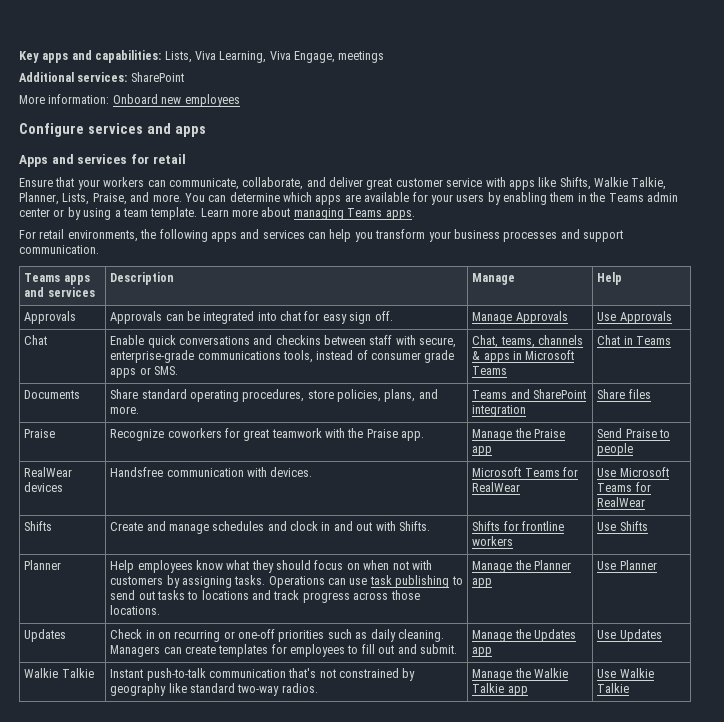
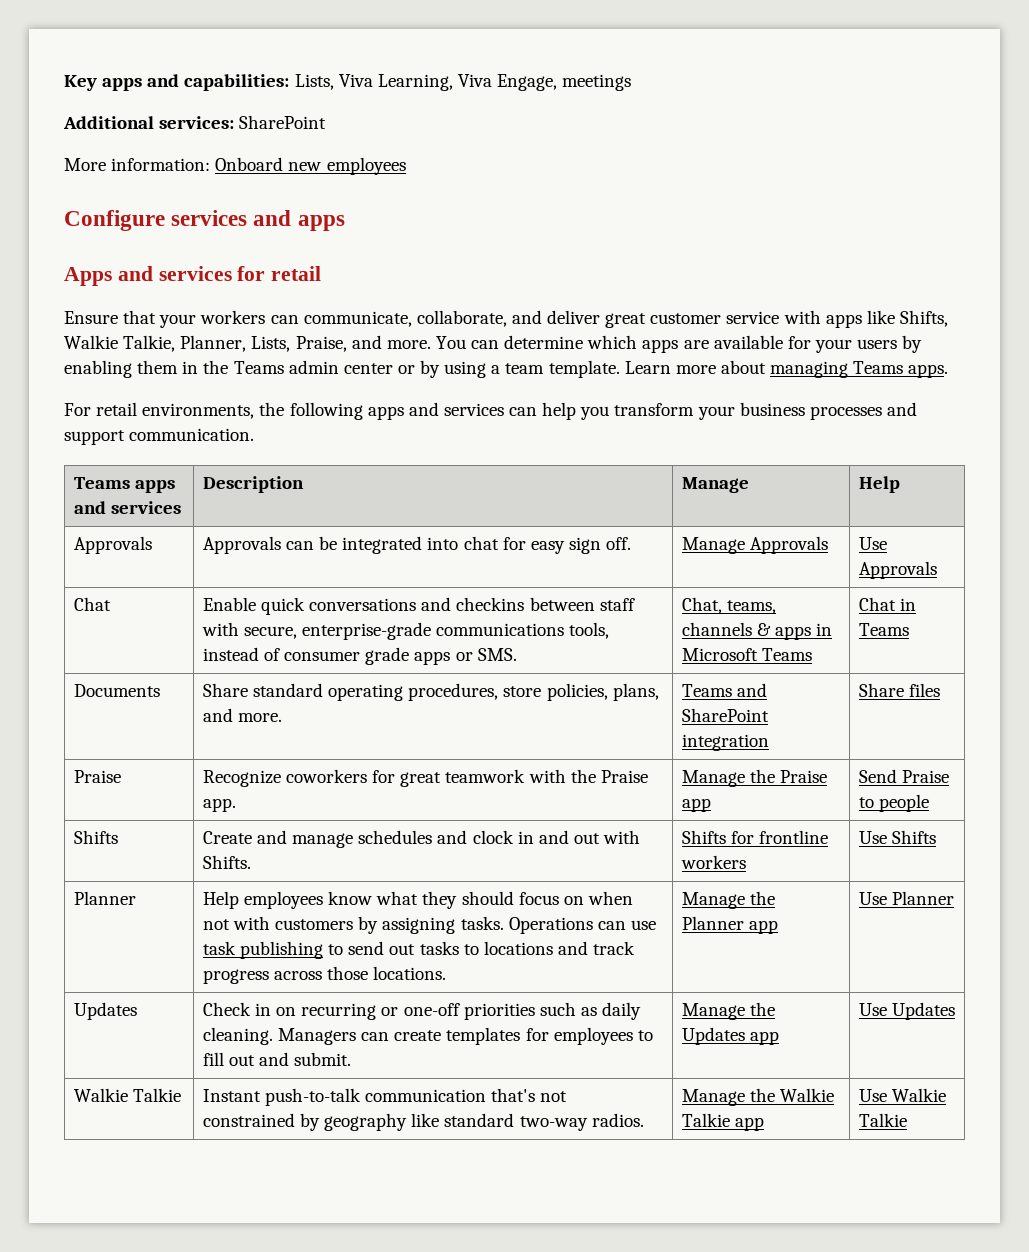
- RealWear devices | Handsfree communication with devices. | Microsoft Teams for RealWear | Use Microsoft Teams for RealWear

